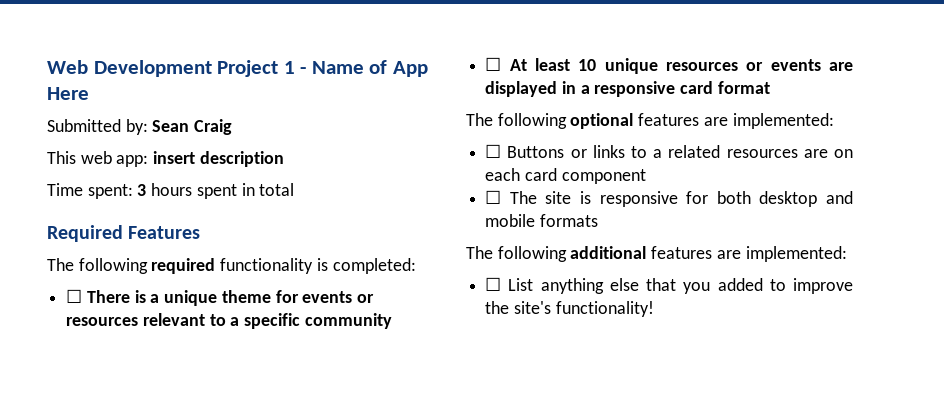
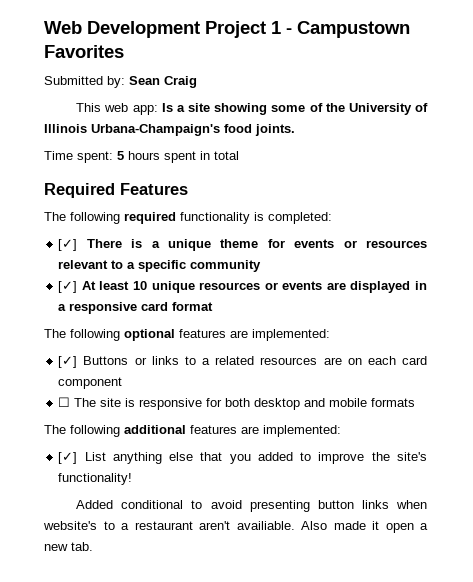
- Web Development Project 1 - Name of App Here
+ Web Development Project 1 - Campustown Favorites
- This web app: insert description
+ This web app: Is a site showing some of the University of Illinois Urbana-Champaign's food joints.
- Time spent: 3 hours spent in total
+ Time spent: 5 hours spent in total
- ☐ There is a unique theme for events or resources relevant to a specific community
+ [✓] There is a unique theme for events or resources relevant to a specific community
- ☐ At least 10 unique resources or events are displayed in a responsive card format
+ [✓] At least 10 unique resources or events are displayed in a responsive card format
- ☐ Buttons or links to a related resources are on each card component
+ [✓] Buttons or links to a related resources are on each card component
- ☐ List anything else that you added to improve the site's functionality!
+ [✓] List anything else that you added to improve the site's functionality!
+ Added conditional to avoid presenting button links when website's to a restaurant aren't availiable. Also made it open a new tab.

